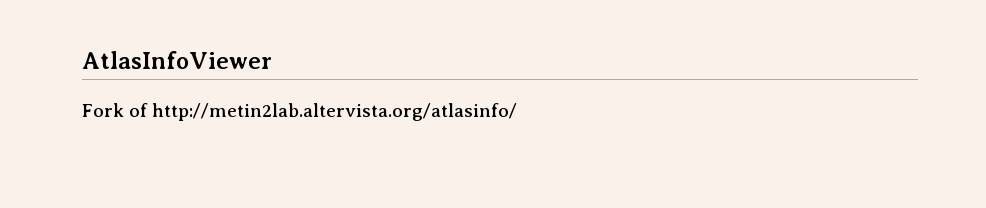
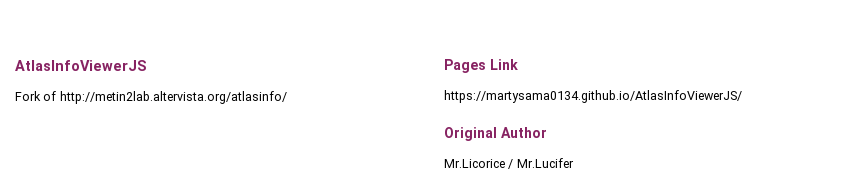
- AtlasInfoViewer
+ AtlasInfoViewerJS
+ Pages Link
+ https://martysama0134.github.io/AtlasInfoViewerJS/
+ Original Author
+ Mr.Licorice / Mr.Lucifer

